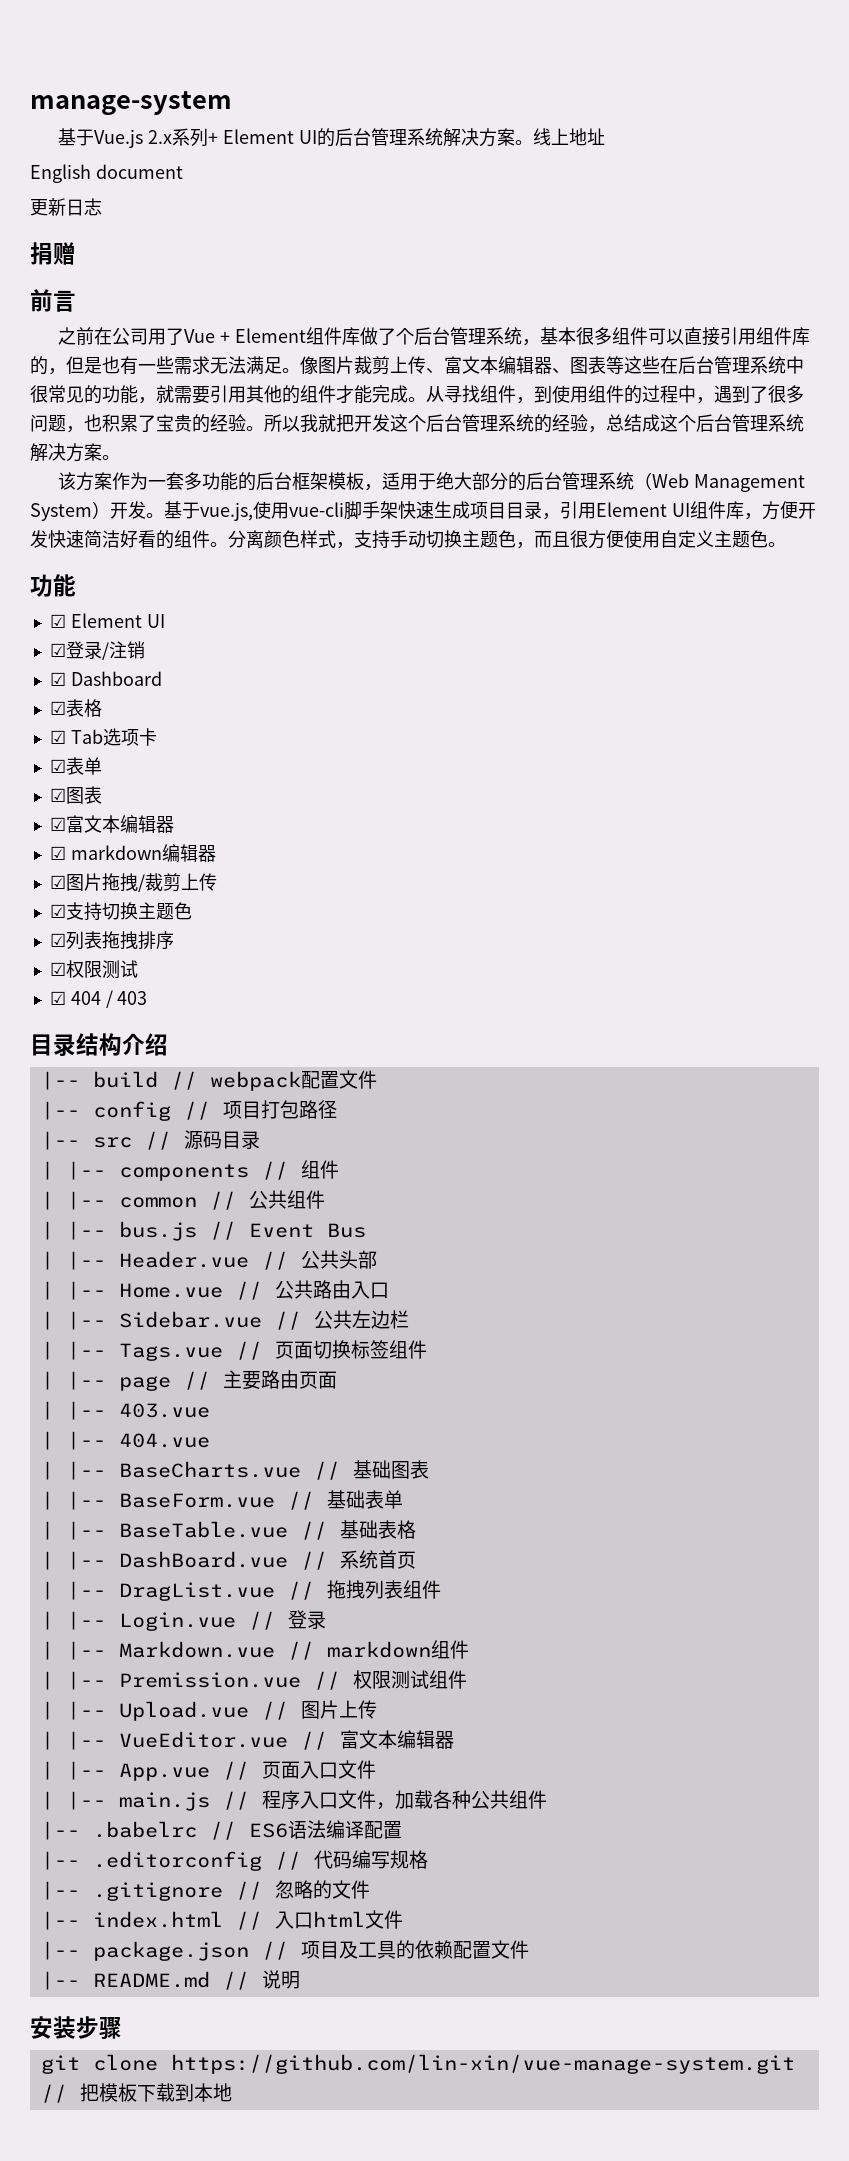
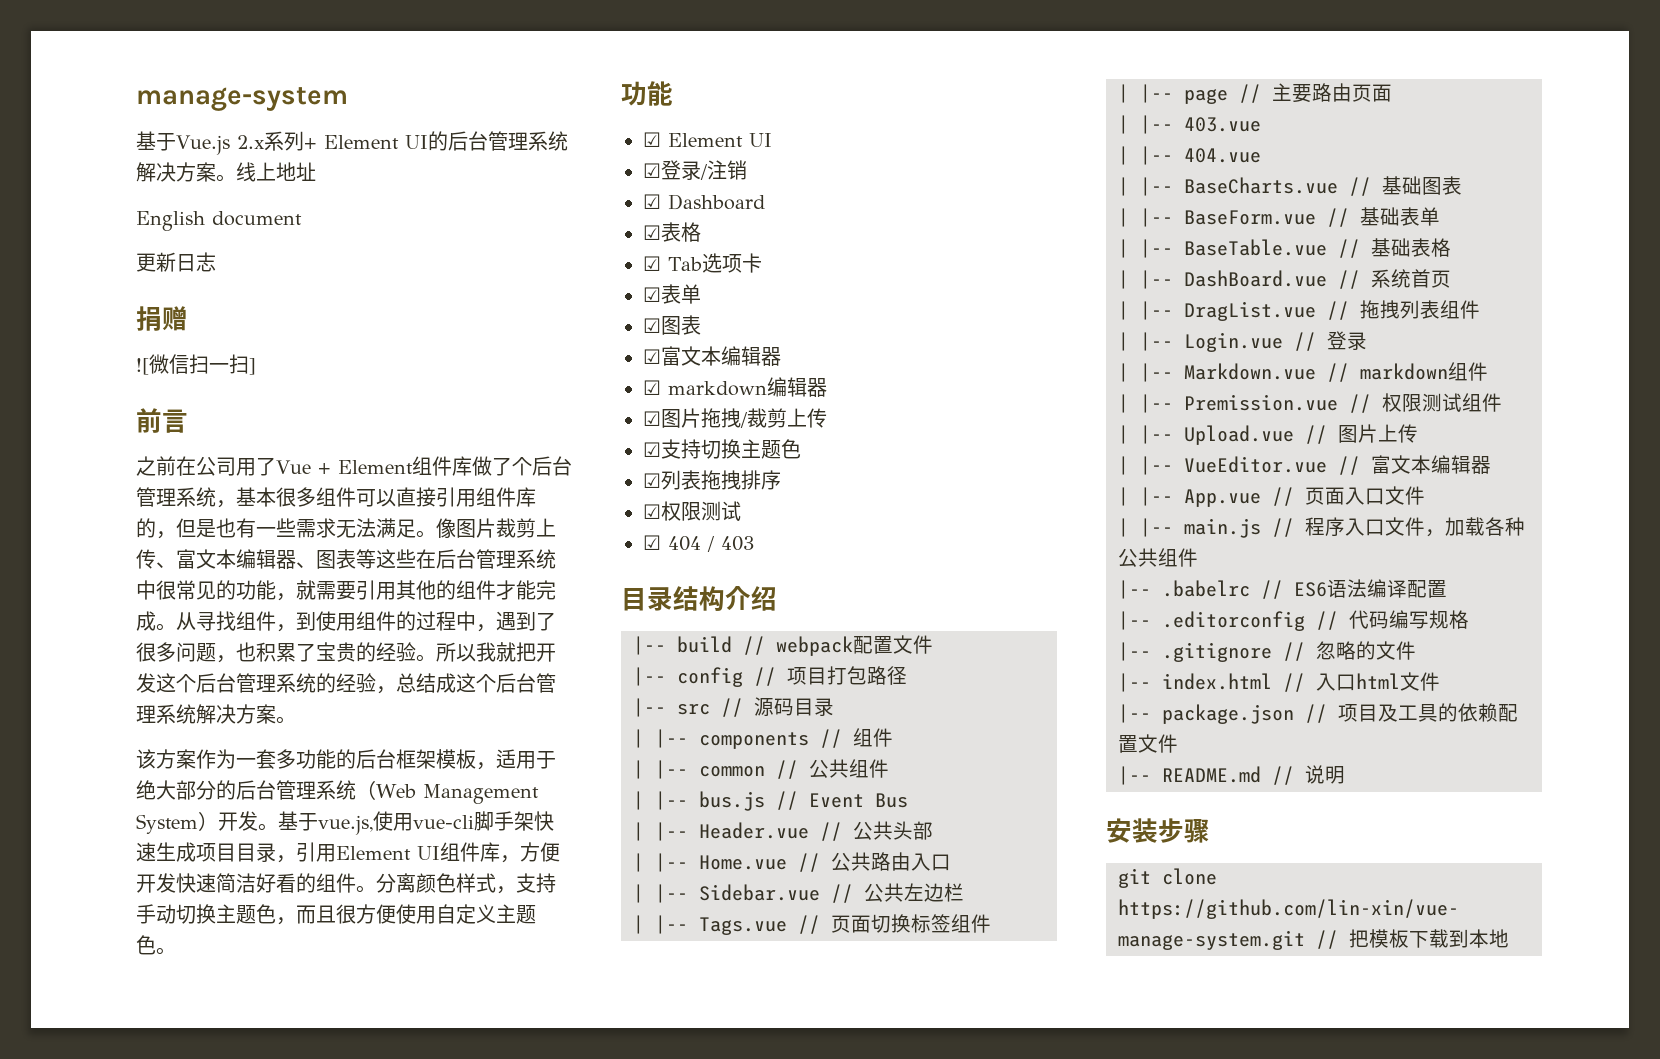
+ ![微信扫一扫]

